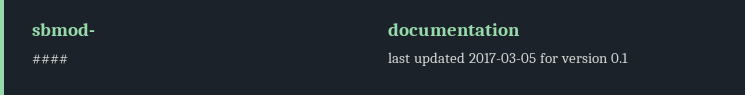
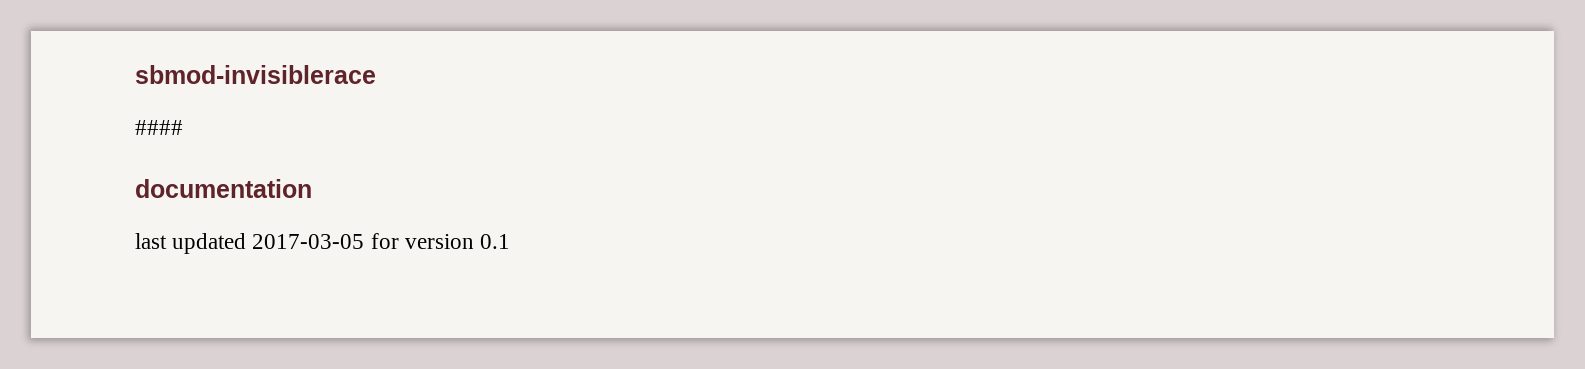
- sbmod-
+ sbmod-invisiblerace

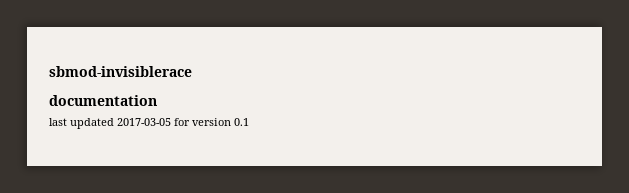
- ####

